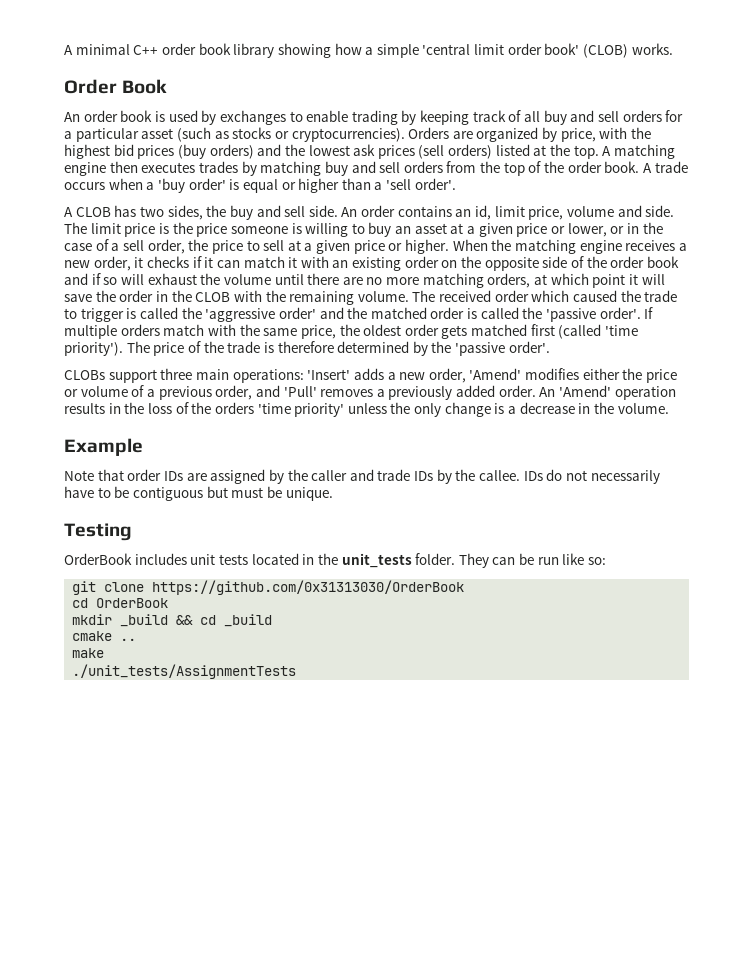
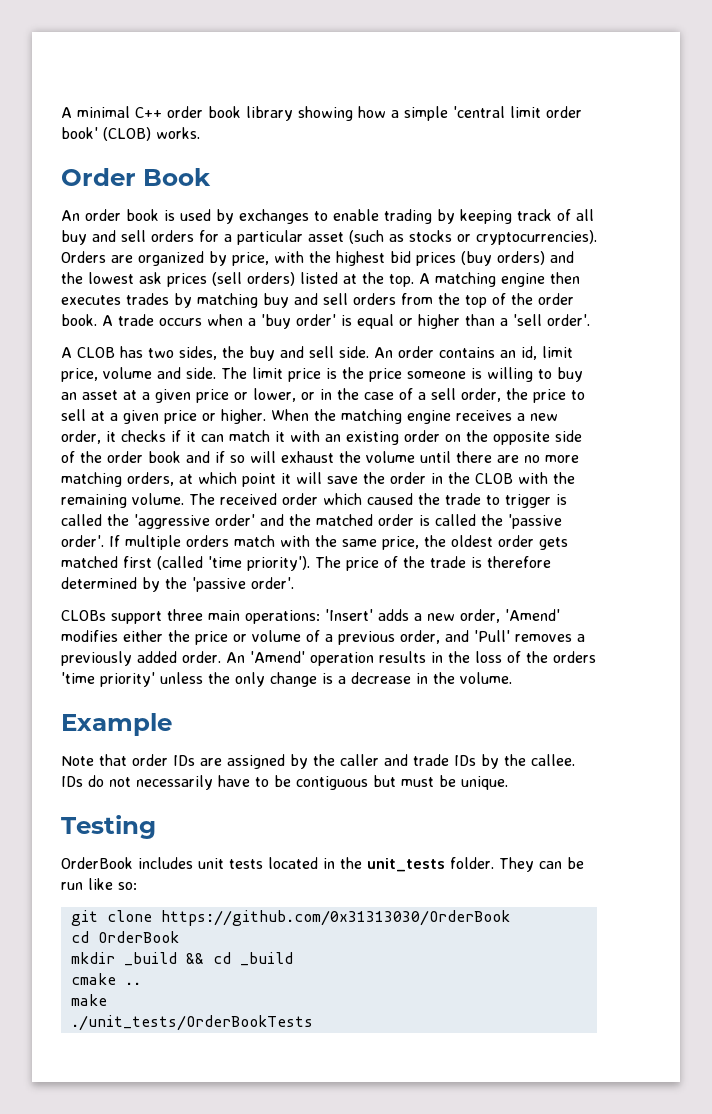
- ./unit_tests/AssignmentTests
+ ./unit_tests/OrderBookTests

